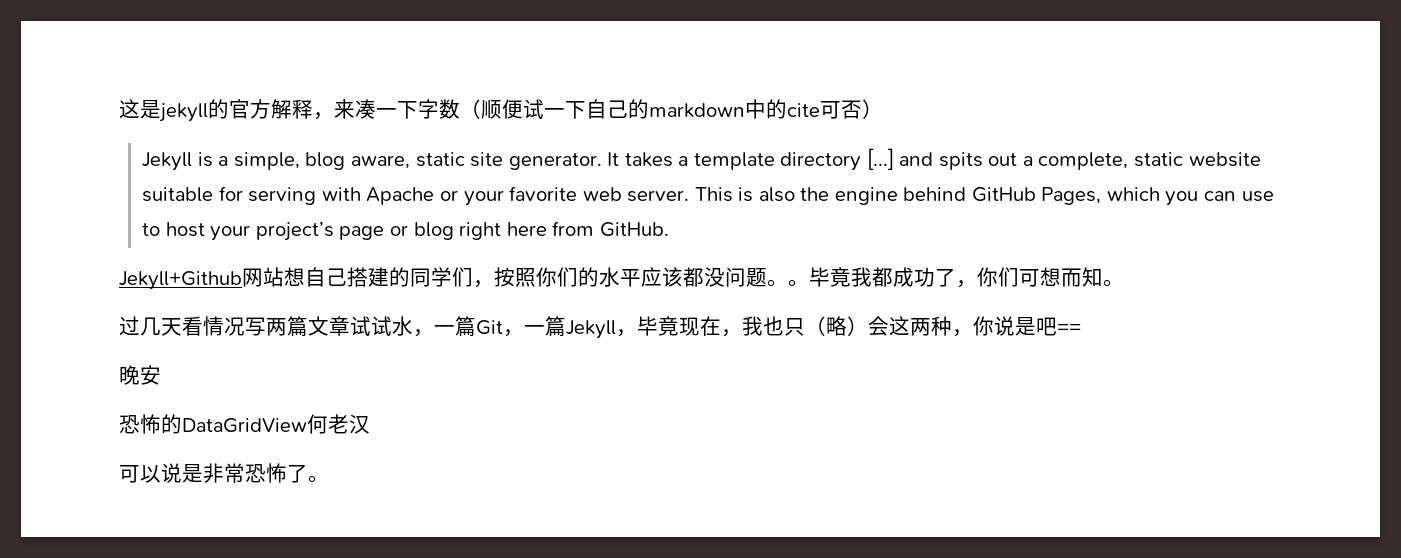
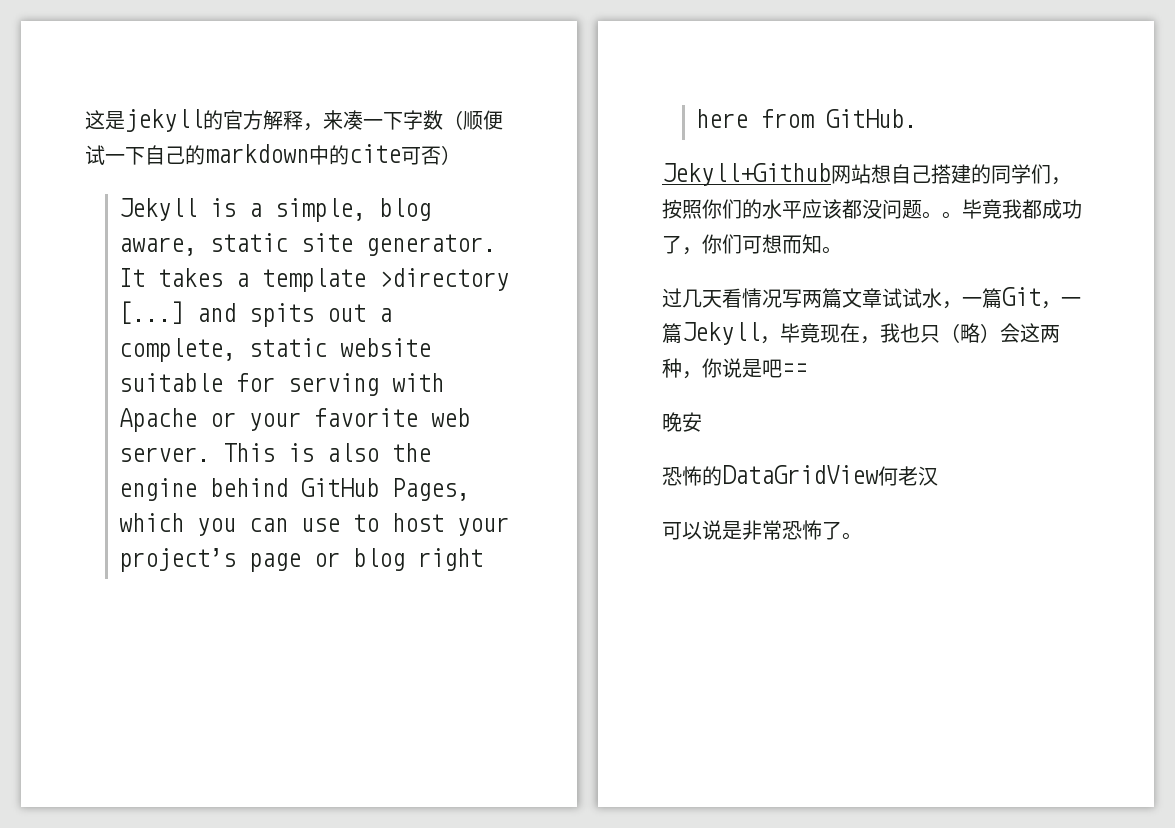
- It takes a template directory [...] and spits out a complete, static website suitable for serving with Apache or your favorite web server.
+ It takes a template >directory [...] and spits out a complete, static website suitable for serving with Apache or your favorite web server.

